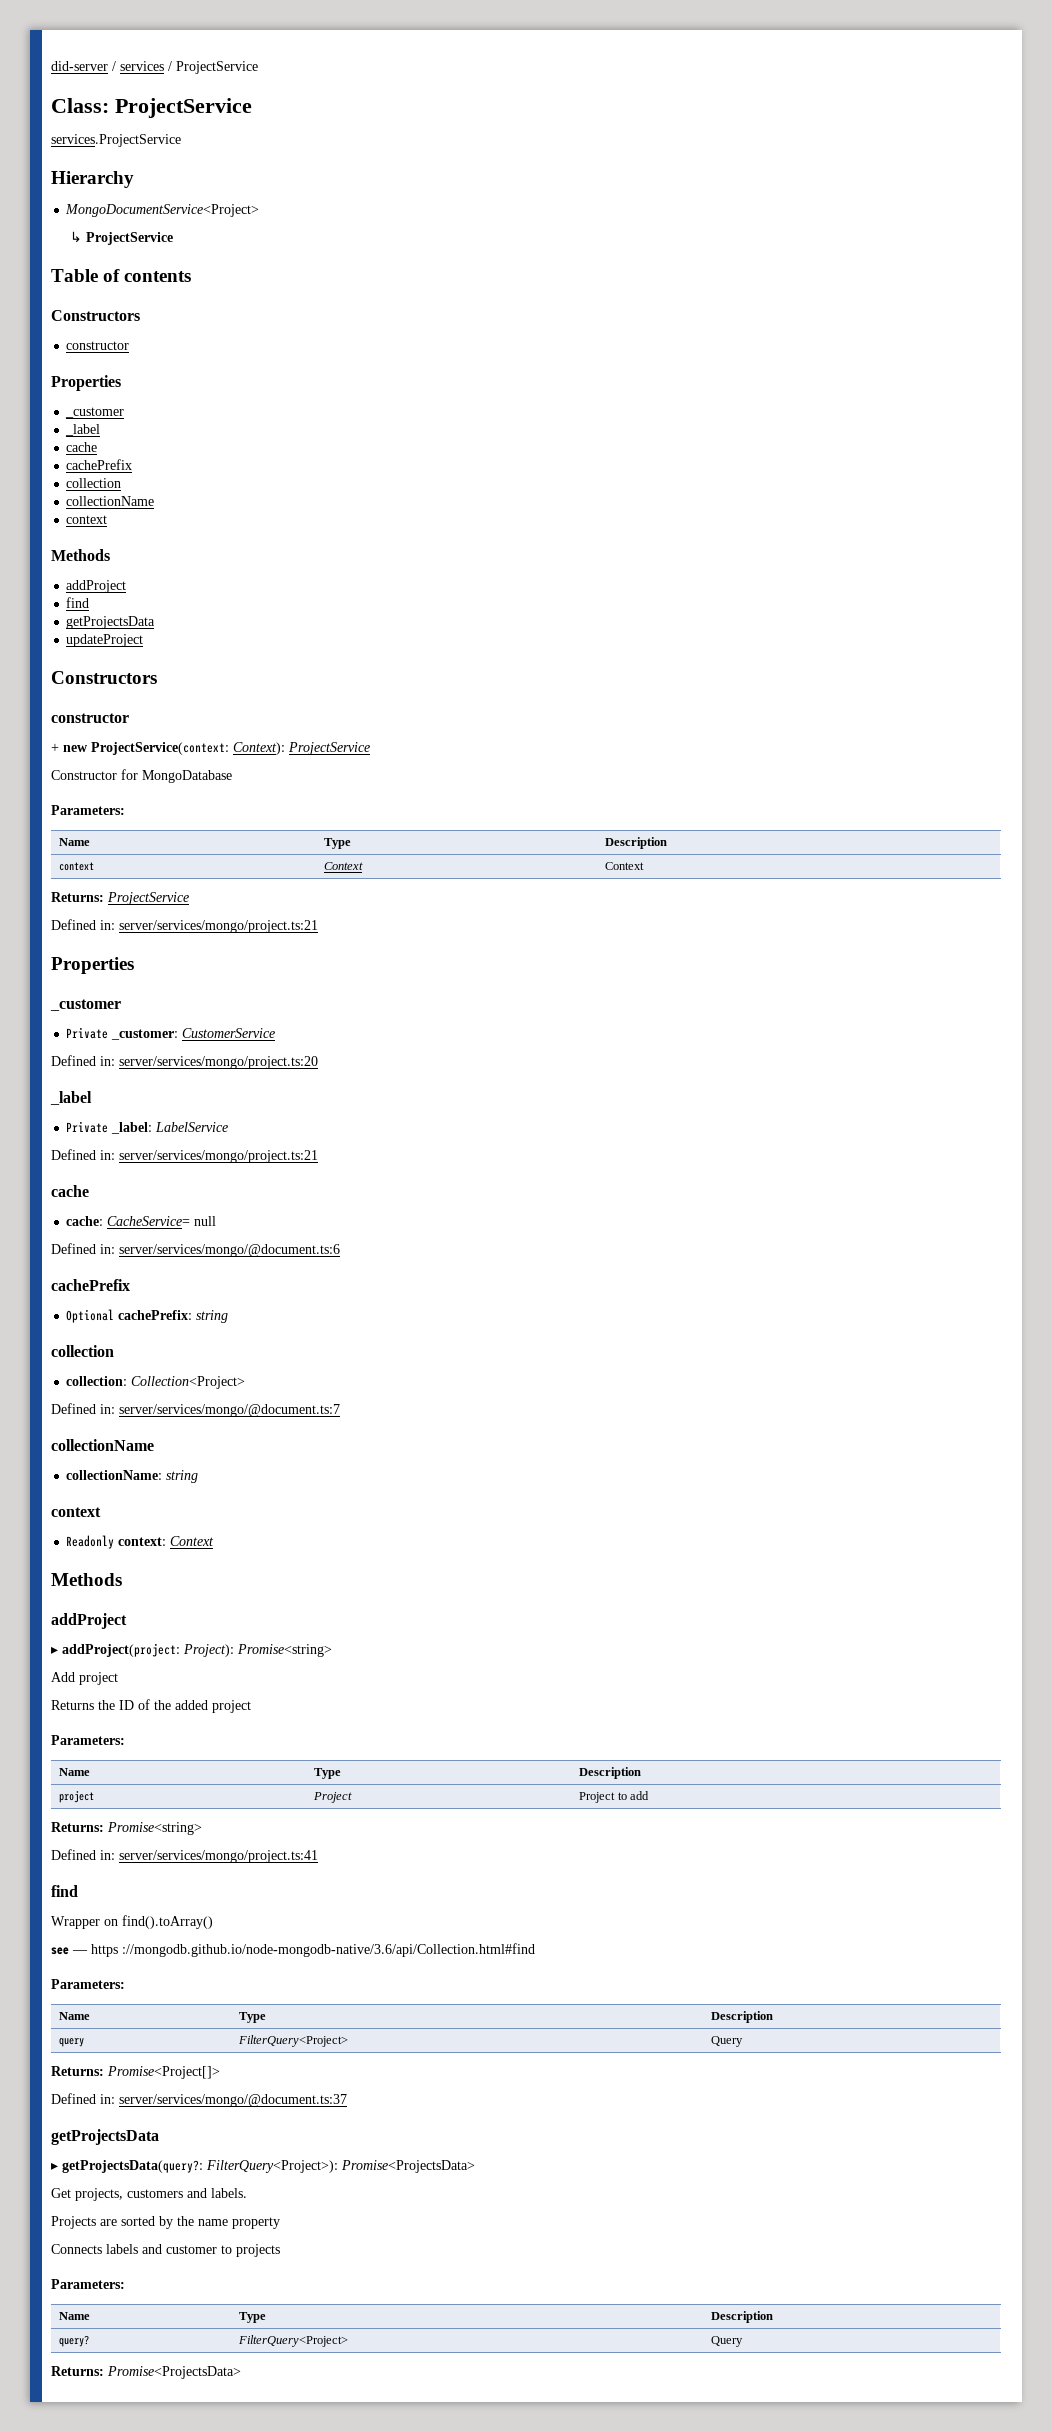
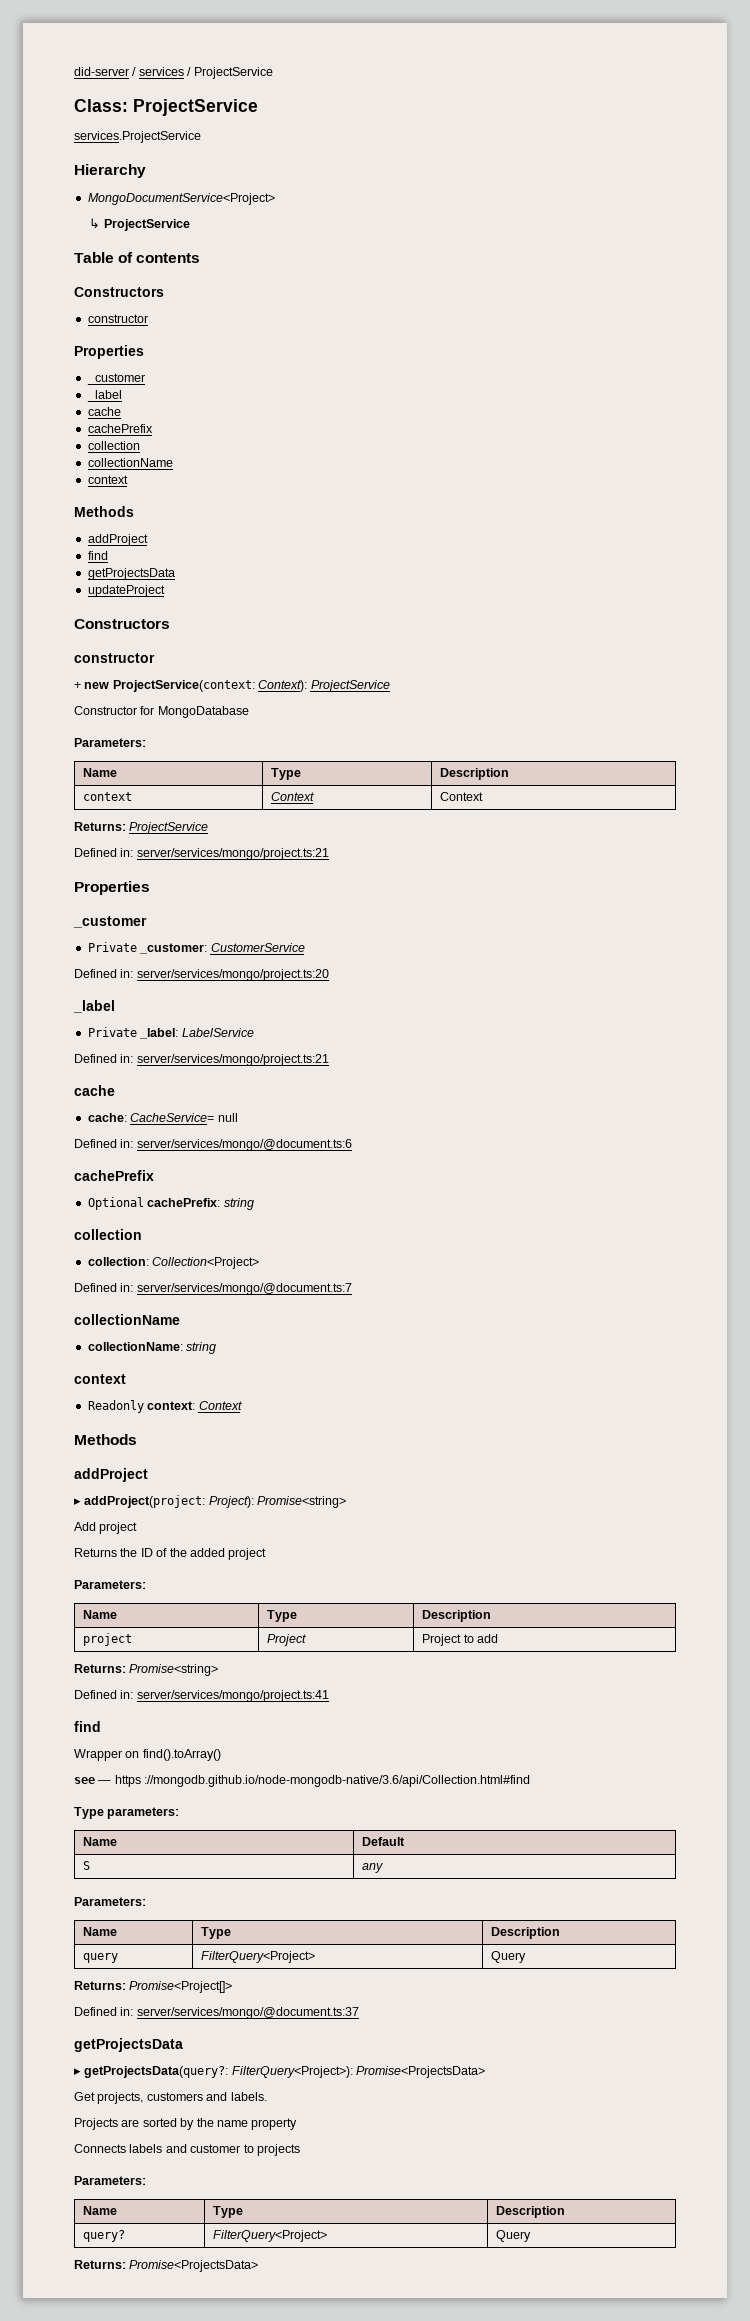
+ Type parameters:
+ Name | Default
+ S | any

